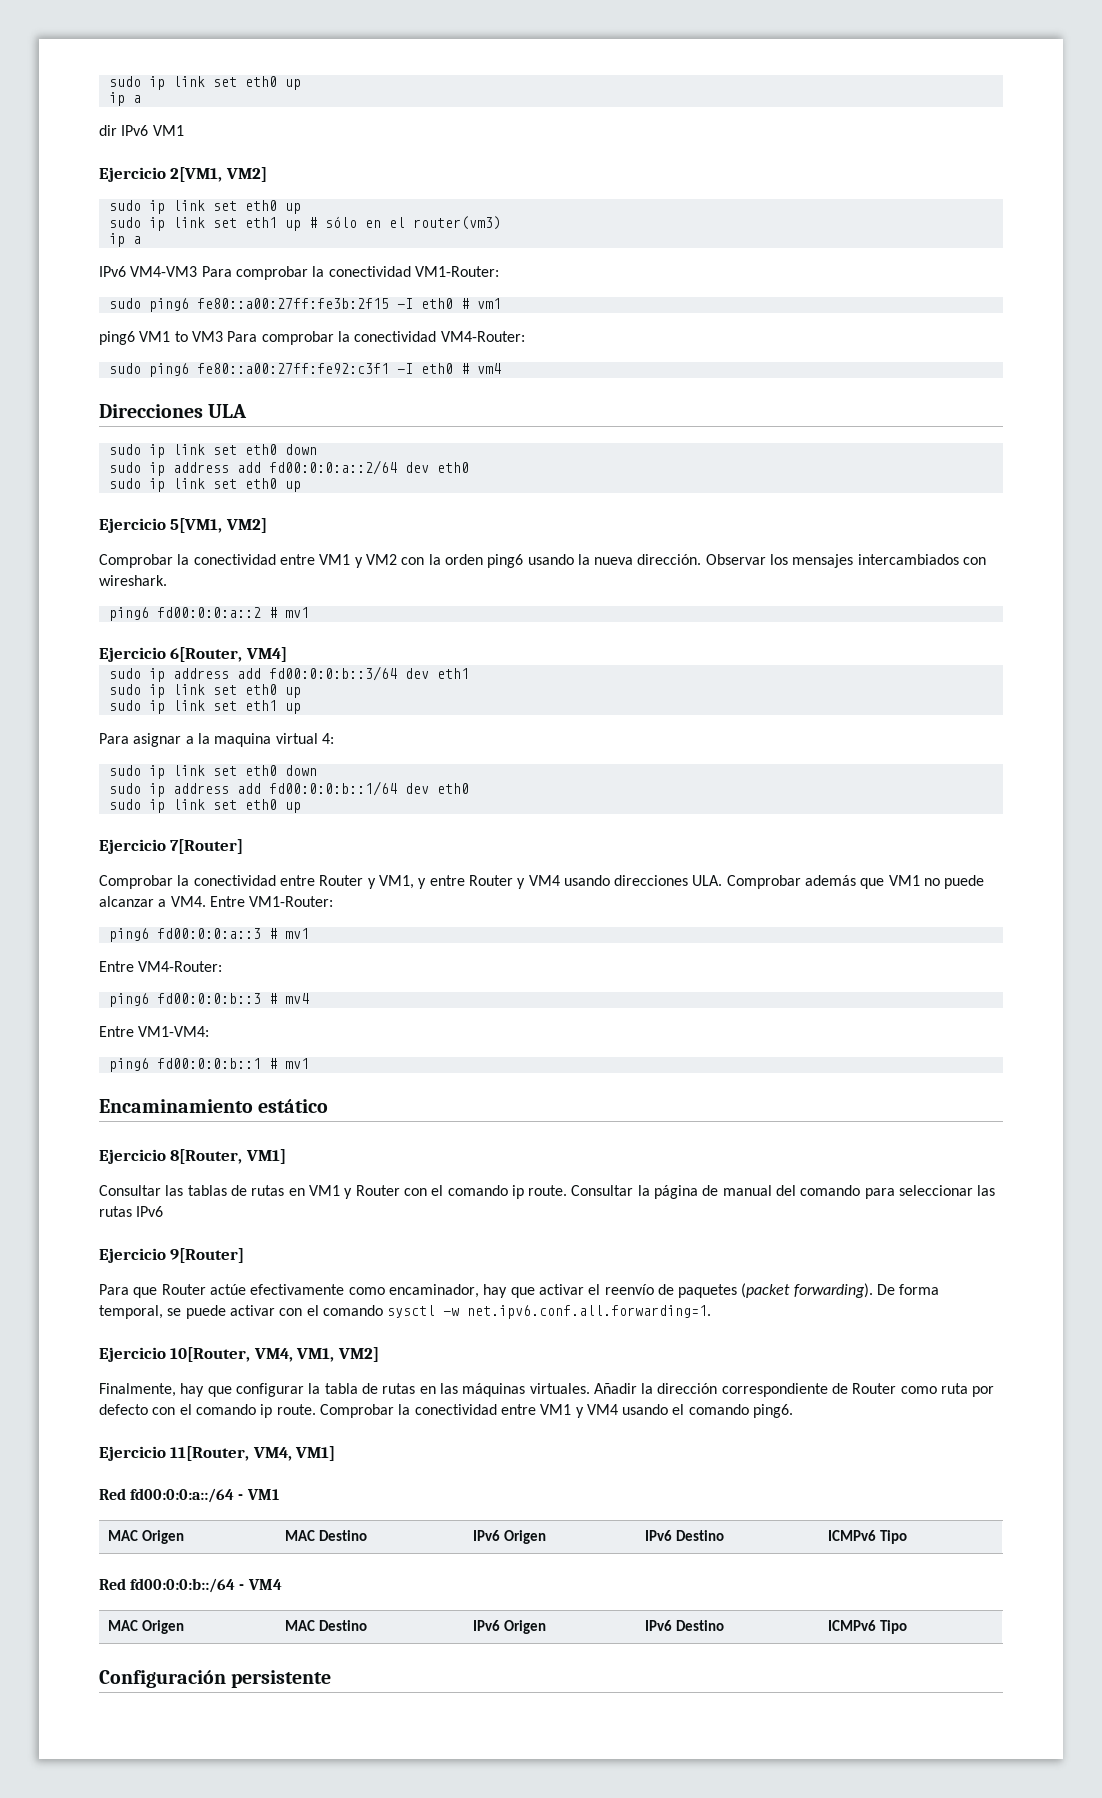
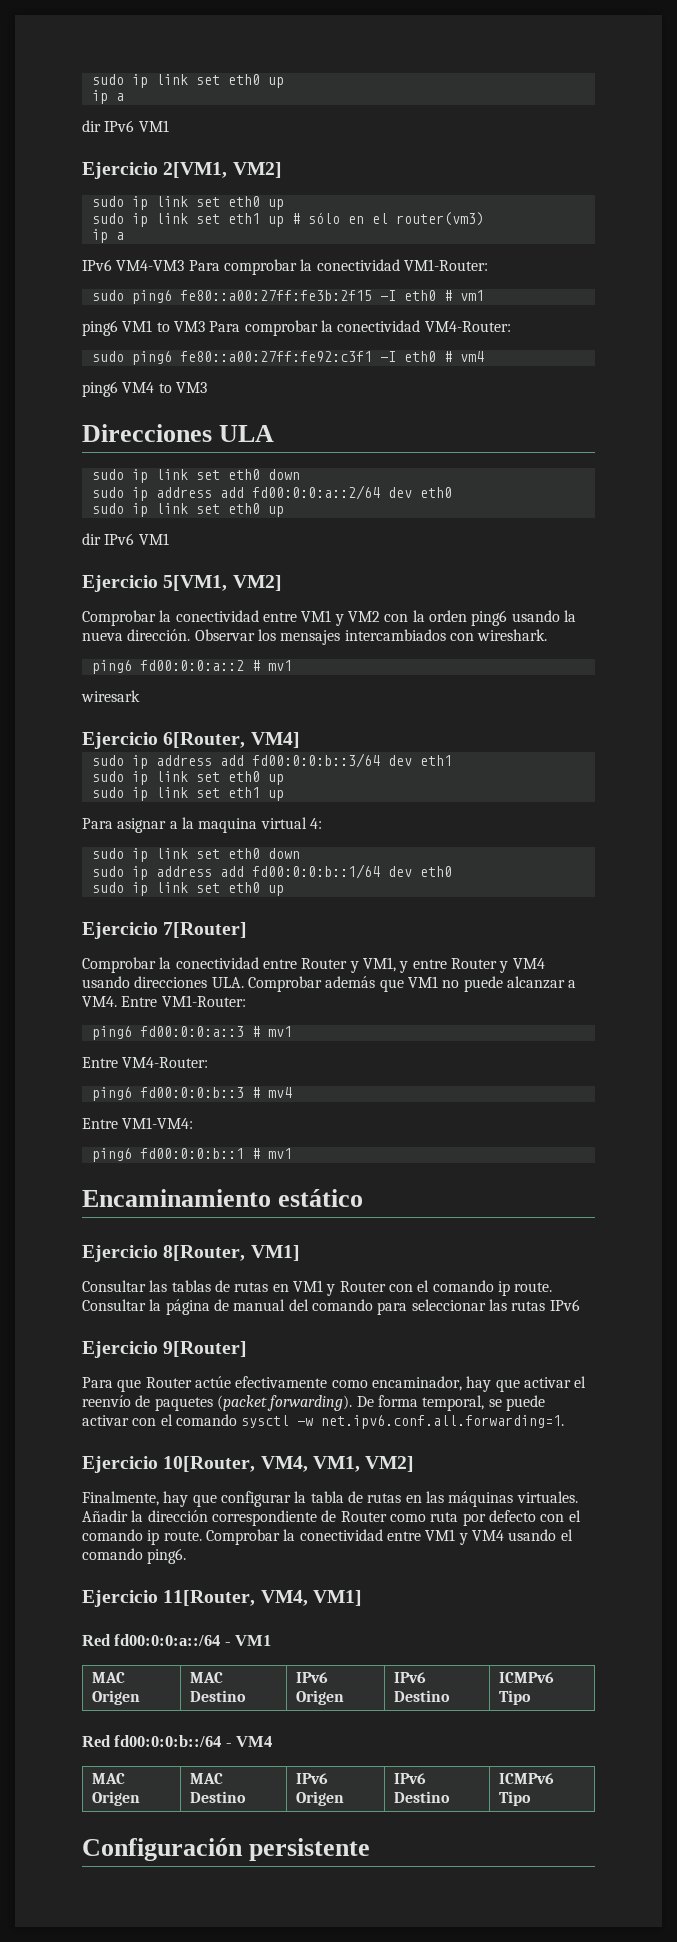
+ ping6 VM4 to VM3
  sudo ip address add fd00:0:0:a::2/64 dev eth0
  sudo ip link set eth0 up
+ dir IPv6 VM1
+ wiresark

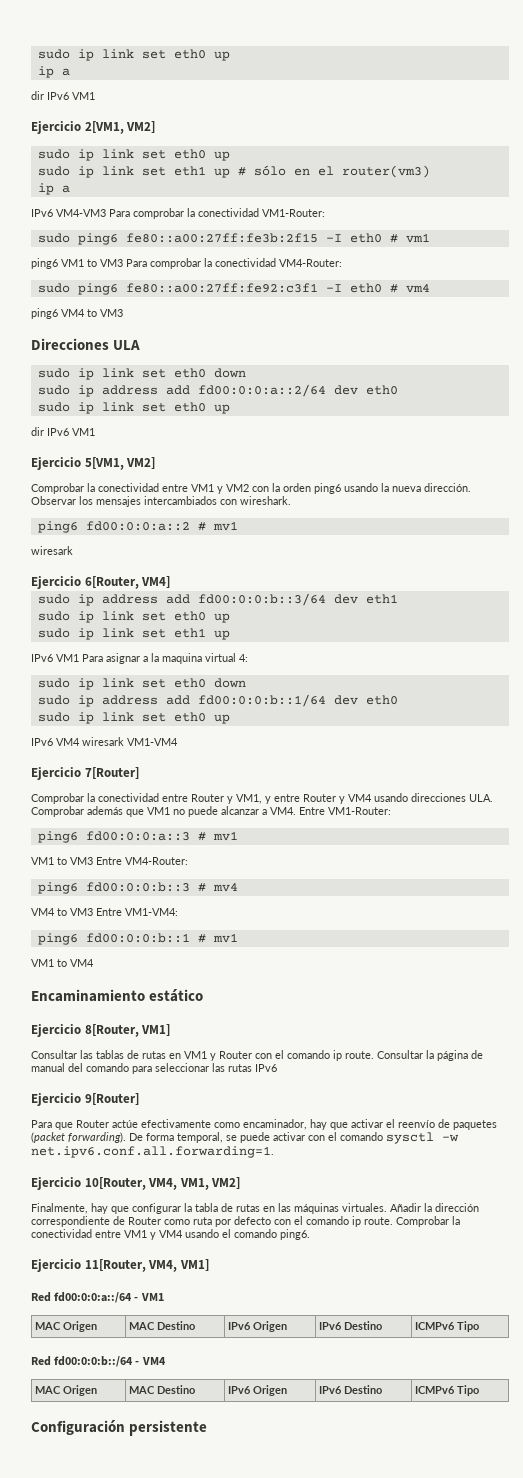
- Para asignar a la maquina virtual 4:
+ IPv6 VM1 Para asignar a la maquina virtual 4:
+ IPv6 VM4 wiresark VM1-VM4
- Entre VM4-Router:
+ VM1 to VM3 Entre VM4-Router:
- Entre VM1-VM4:
+ VM4 to VM3 Entre VM1-VM4:
+ VM1 to VM4

